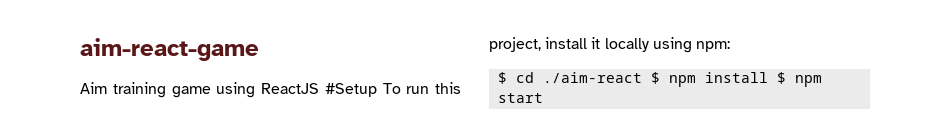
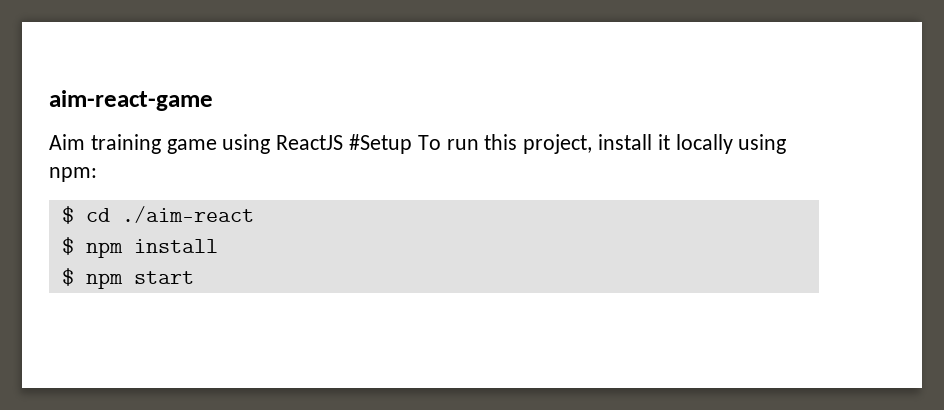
- $ cd ./aim-react $ npm install $ npm start
+ $ cd ./aim-react
+ $ npm install
+ $ npm start

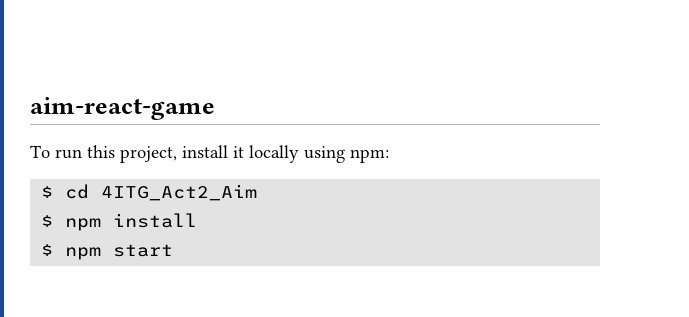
- Aim training game using ReactJS #Setup To run this project, install it locally using npm:
+ To run this project, install it locally using npm:
- $ cd ./aim-react
+ $ cd 4ITG_Act2_Aim

